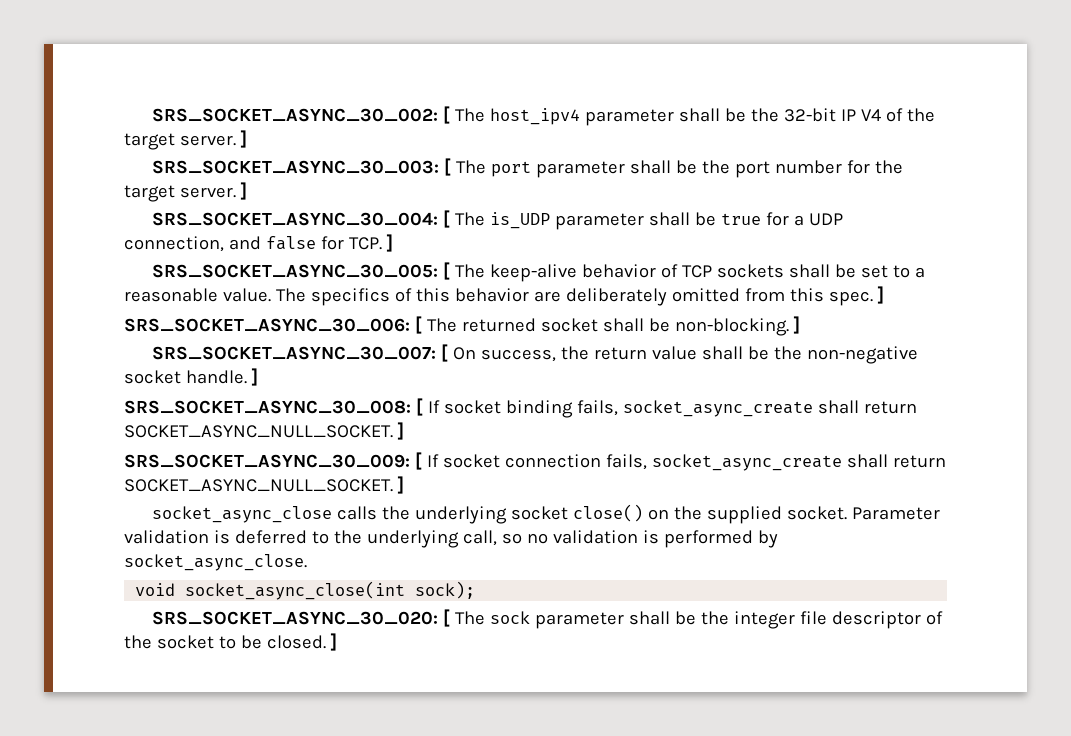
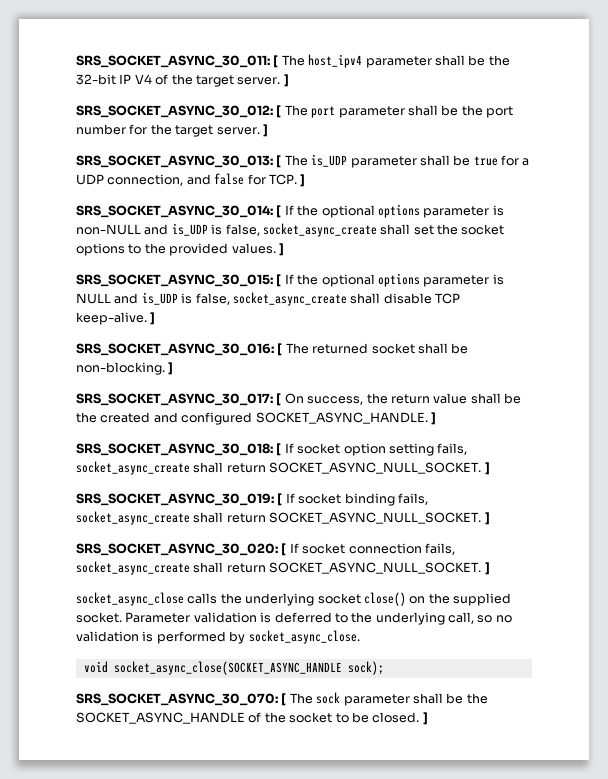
- SRS_SOCKET_ASYNC_30_002: [ The host_ipv4 parameter shall be the 32-bit IP V4 of the target server. ]
+ SRS_SOCKET_ASYNC_30_011: [ The host_ipv4 parameter shall be the 32-bit IP V4 of the target server. ]
- SRS_SOCKET_ASYNC_30_003: [ The port parameter shall be the port number for the target server. ]
+ SRS_SOCKET_ASYNC_30_012: [ The port parameter shall be the port number for the target server. ]
- SRS_SOCKET_ASYNC_30_004: [ The is_UDP parameter shall be true for a UDP connection, and false for TCP. ]
+ SRS_SOCKET_ASYNC_30_013: [ The is_UDP parameter shall be true for a UDP connection, and false for TCP. ]
- SRS_SOCKET_ASYNC_30_005: [ The keep-alive behavior of TCP sockets shall be set to a reasonable value. The specifics of this behavior are deliberately omitted from this spec. ]
- SRS_SOCKET_ASYNC_30_006: [ The returned socket shall be non-blocking. ]
+ SRS_SOCKET_ASYNC_30_014: [ If the optional options parameter is non-NULL and is_UDP is false, socket_async_create shall set the socket options to the provided values. ]
+ SRS_SOCKET_ASYNC_30_015: [ If the optional options parameter is NULL and is_UDP is false, socket_async_create shall disable TCP keep-alive. ]
+ SRS_SOCKET_ASYNC_30_016: [ The returned socket shall be non-blocking. ]
- SRS_SOCKET_ASYNC_30_007: [ On success, the return value shall be the non-negative socket handle. ]
- SRS_SOCKET_ASYNC_30_008: [ If socket binding fails, socket_async_create shall return SOCKET_ASYNC_NULL_SOCKET. ]
+ SRS_SOCKET_ASYNC_30_017: [ On success, the return value shall be the created and configured SOCKET_ASYNC_HANDLE. ]
+ SRS_SOCKET_ASYNC_30_018: [ If socket option setting fails, socket_async_create shall return SOCKET_ASYNC_NULL_SOCKET. ]
+ SRS_SOCKET_ASYNC_30_019: [ If socket binding fails, socket_async_create shall return SOCKET_ASYNC_NULL_SOCKET. ]
- SRS_SOCKET_ASYNC_30_009: [ If socket connection fails, socket_async_create shall return SOCKET_ASYNC_NULL_SOCKET. ]
+ SRS_SOCKET_ASYNC_30_020: [ If socket connection fails, socket_async_create shall return SOCKET_ASYNC_NULL_SOCKET. ]
- void socket_async_close(int sock);
+ void socket_async_close(SOCKET_ASYNC_HANDLE sock);
- SRS_SOCKET_ASYNC_30_020: [ The sock parameter shall be the integer file descriptor of the socket to be closed. ]
+ SRS_SOCKET_ASYNC_30_070: [ The sock parameter shall be the SOCKET_ASYNC_HANDLE of the socket to be closed. ]

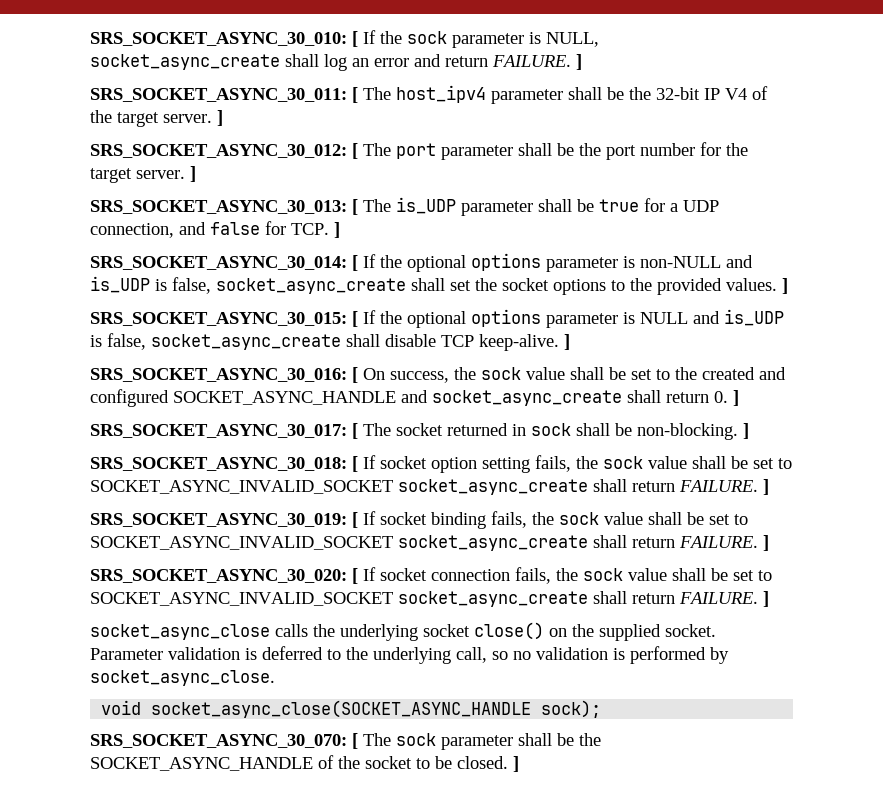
+ SRS_SOCKET_ASYNC_30_010: [ If the sock parameter is NULL, socket_async_create shall log an error and return FAILURE. ]
- SRS_SOCKET_ASYNC_30_016: [ The returned socket shall be non-blocking. ]
- SRS_SOCKET_ASYNC_30_017: [ On success, the return value shall be the created and configured SOCKET_ASYNC_HANDLE. ]
+ SRS_SOCKET_ASYNC_30_016: [ On success, the sock value shall be set to the created and configured SOCKET_ASYNC_HANDLE and socket_async_create shall return 0. ]
+ SRS_SOCKET_ASYNC_30_017: [ The socket returned in sock shall be non-blocking. ]
- SRS_SOCKET_ASYNC_30_018: [ If socket option setting fails, socket_async_create shall return SOCKET_ASYNC_NULL_SOCKET. ]
+ SRS_SOCKET_ASYNC_30_018: [ If socket option setting fails, the sock value shall be set to SOCKET_ASYNC_INVALID_SOCKET socket_async_create shall return FAILURE. ]
- SRS_SOCKET_ASYNC_30_019: [ If socket binding fails, socket_async_create shall return SOCKET_ASYNC_NULL_SOCKET. ]
+ SRS_SOCKET_ASYNC_30_019: [ If socket binding fails, the sock value shall be set to SOCKET_ASYNC_INVALID_SOCKET socket_async_create shall return FAILURE. ]
- SRS_SOCKET_ASYNC_30_020: [ If socket connection fails, socket_async_create shall return SOCKET_ASYNC_NULL_SOCKET. ]
+ SRS_SOCKET_ASYNC_30_020: [ If socket connection fails, the sock value shall be set to SOCKET_ASYNC_INVALID_SOCKET socket_async_create shall return FAILURE. ]

